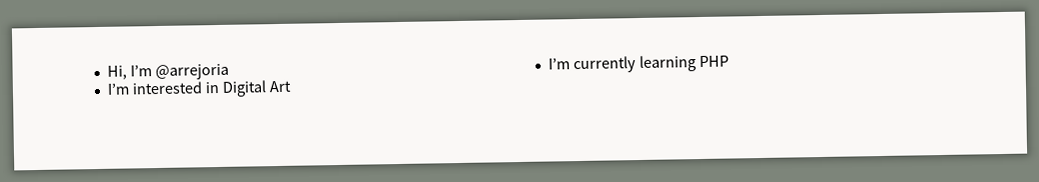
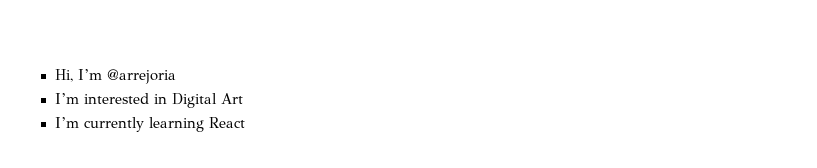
- I’m currently learning PHP
+ I’m currently learning React

